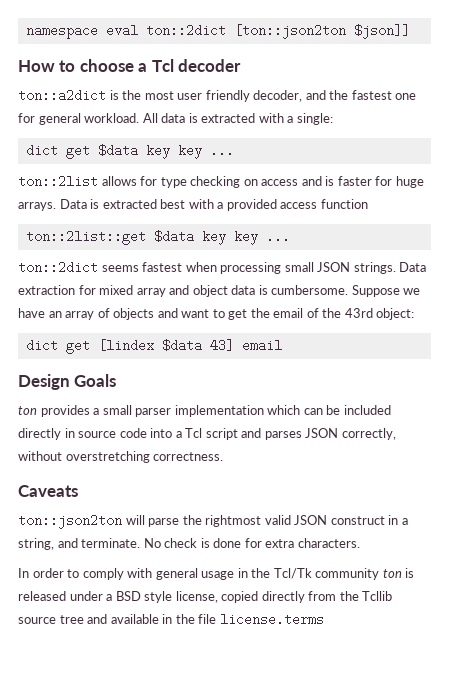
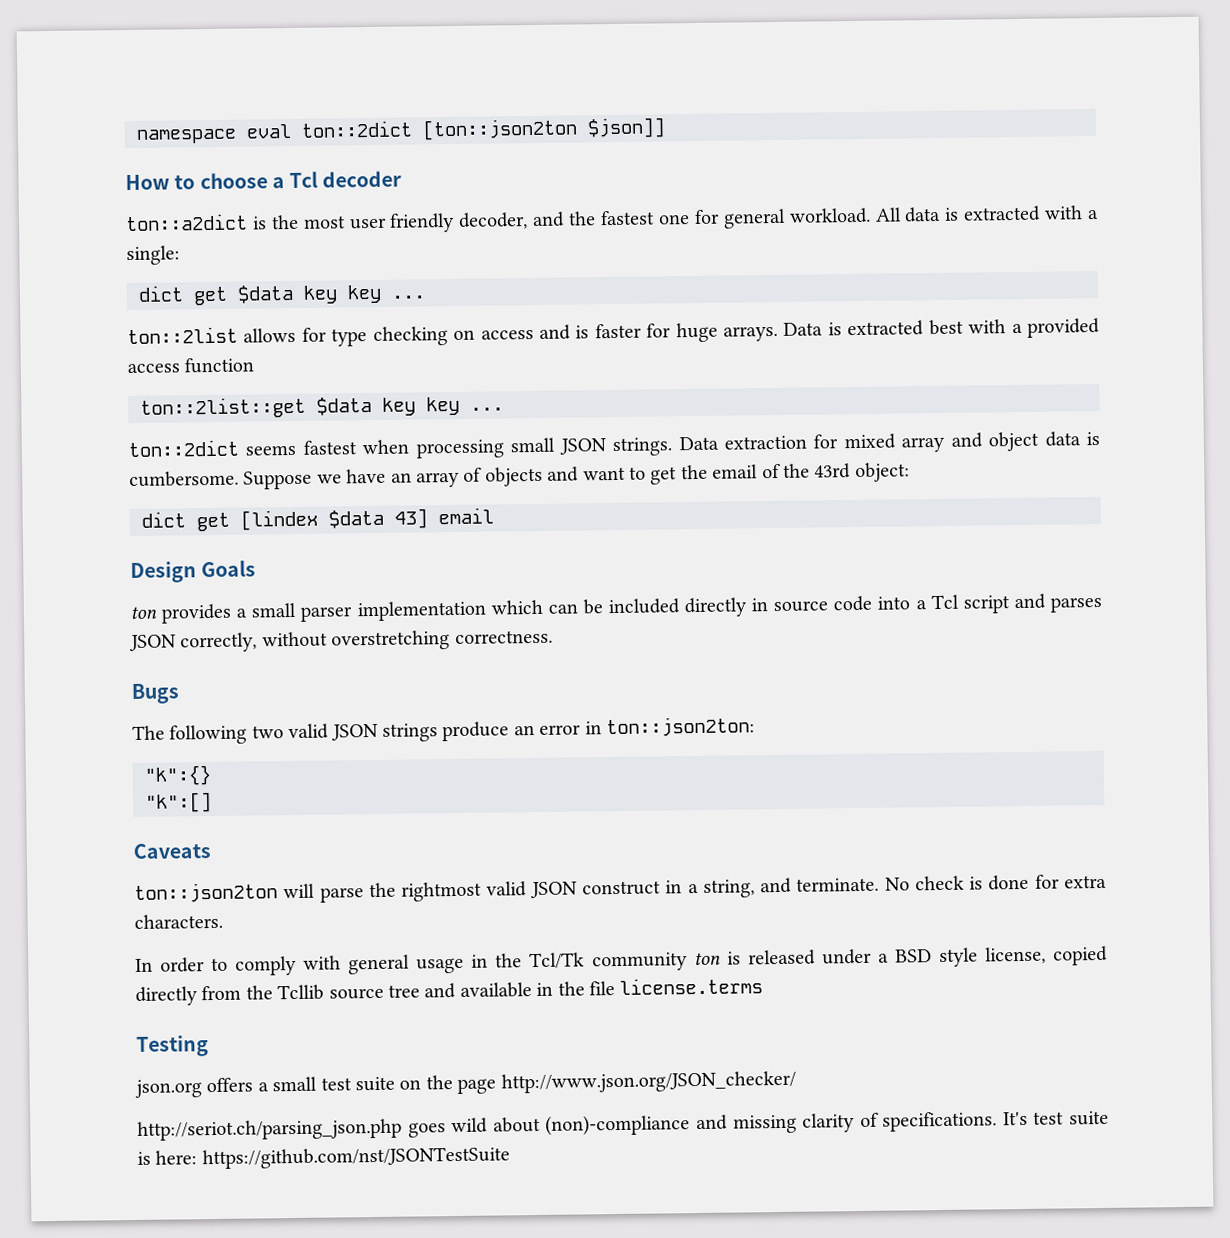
+ Bugs
+ The following two valid JSON strings produce an error in ton::json2ton:
+ "k":{}
+ "k":[]
+ Testing
+ json.org offers a small test suite on the page http://www.json.org/JSON_checker/
+ http://seriot.ch/parsing_json.php goes wild about (non)-compliance and missing clarity of specifications. It's test suite is here: https://github.com/nst/JSONTestSuite

